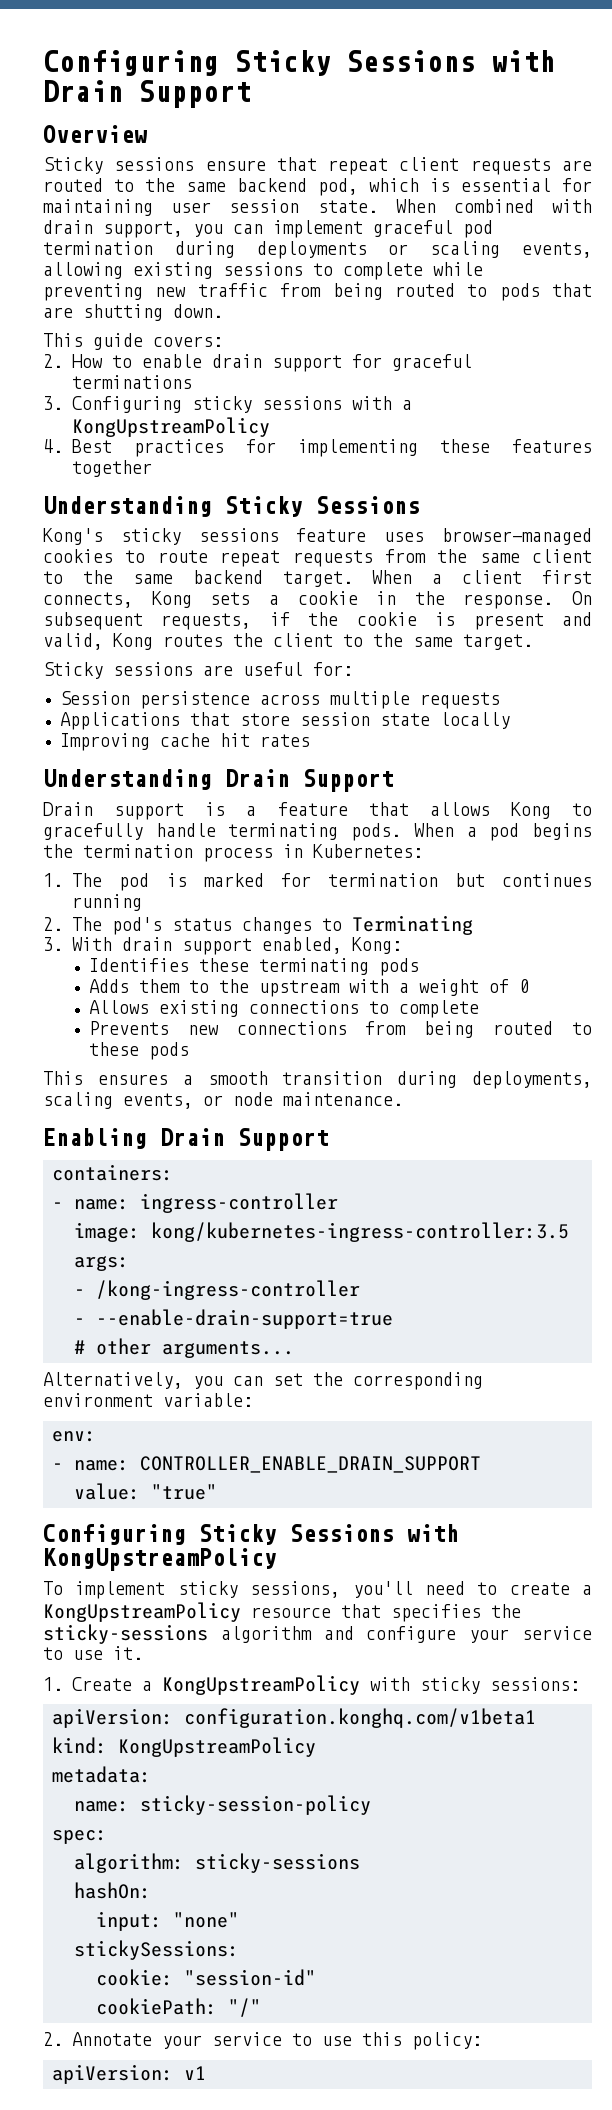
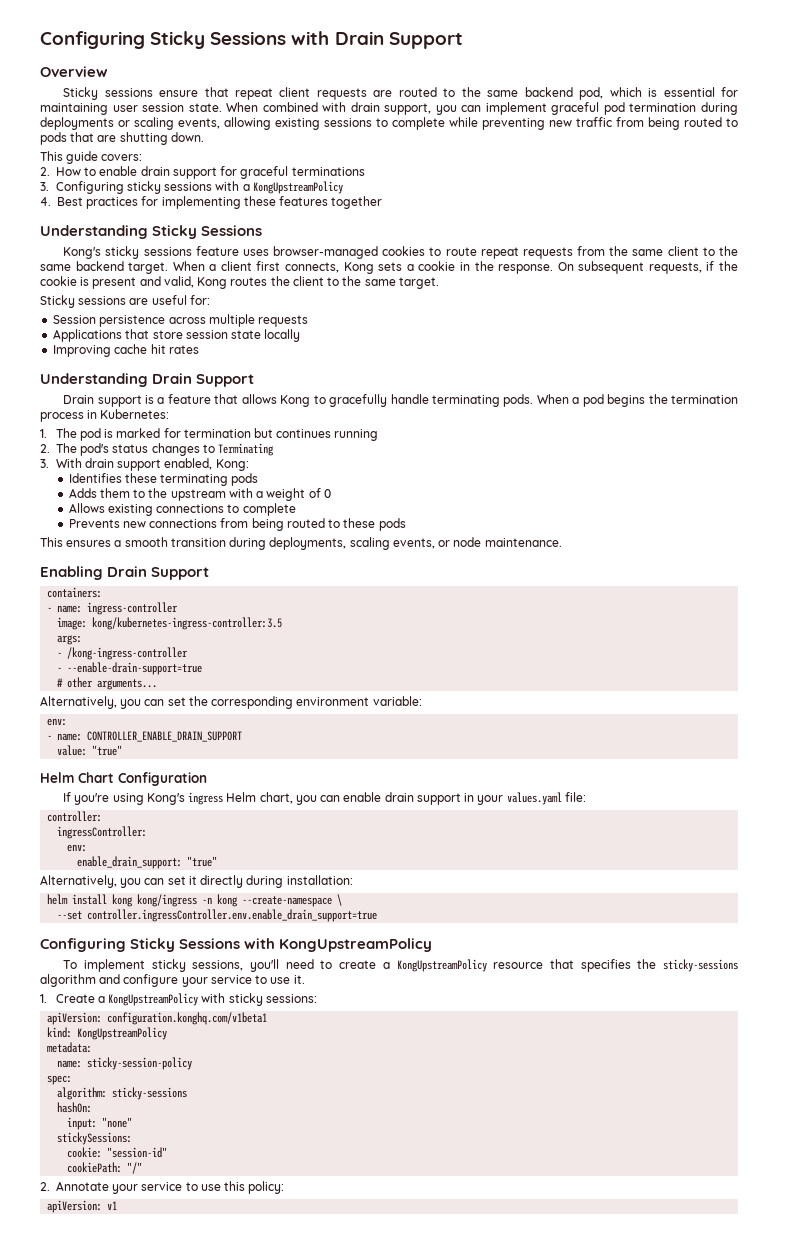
+ Helm Chart Configuration
+ If you're using Kong's ingress Helm chart, you can enable drain support in your values.yaml file:
+ controller:
+ ingressController:
+ env:
+ enable_drain_support: "true"
+ Alternatively, you can set it directly during installation:
+ helm install kong kong/ingress -n kong --create-namespace \
+ --set controller.ingressController.env.enable_drain_support=true

